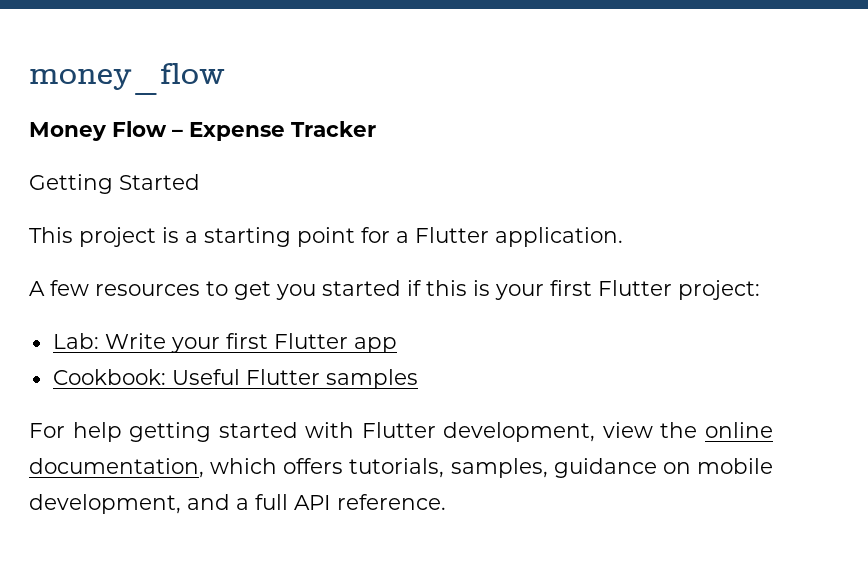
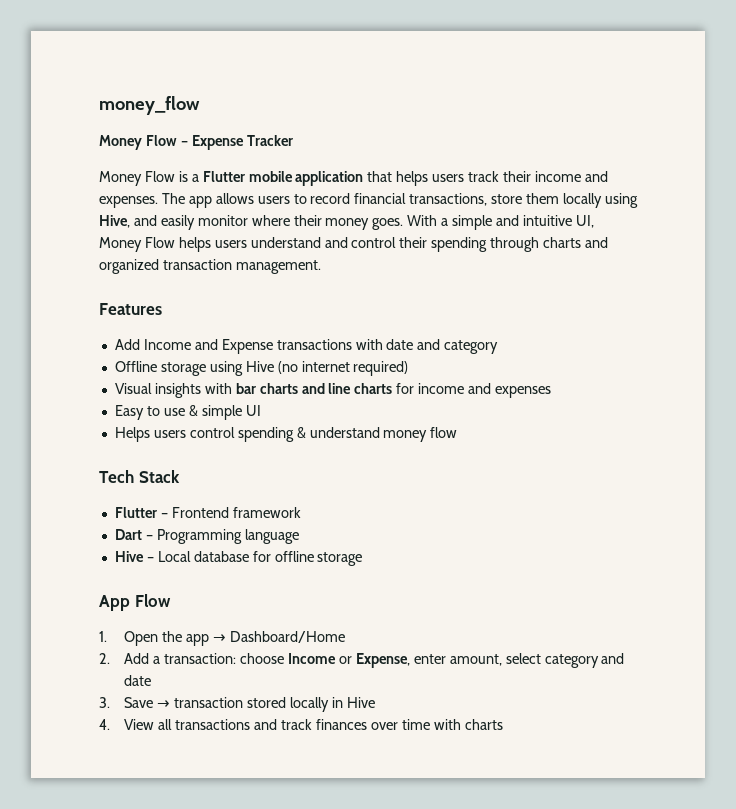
- Getting Started
- This project is a starting point for a Flutter application.
- A few resources to get you started if this is your first Flutter project:
- Lab: Write your first Flutter app
- Cookbook: Useful Flutter samples
- For help getting started with Flutter development, view the online documentation, which offers tutorials, samples, guidance on mobile development, and a full API reference.
+ Money Flow is a Flutter mobile application that helps users track their income and expenses. The app allows users to record financial transactions, store them locally using Hive, and easily monitor where their money goes. With a simple and intuitive UI, Money Flow helps users understand and control their spending through charts and organized transaction management.
+ Features
+ Add Income and Expense transactions with date and category
+ Offline storage using Hive (no internet required)
+ Visual insights with bar charts and line charts for income and expenses
+ Easy to use & simple UI
+ Helps users control spending & understand money flow
+ Tech Stack
+ Flutter – Frontend framework
+ Dart – Programming language
+ Hive – Local database for offline storage
+ App Flow
+ 1. Open the app → Dashboard/Home
+ 2. Add a transaction: choose Income or Expense, enter amount, select category and date
+ 3. Save → transaction stored locally in Hive
+ 4. View all transactions and track finances over time with charts

